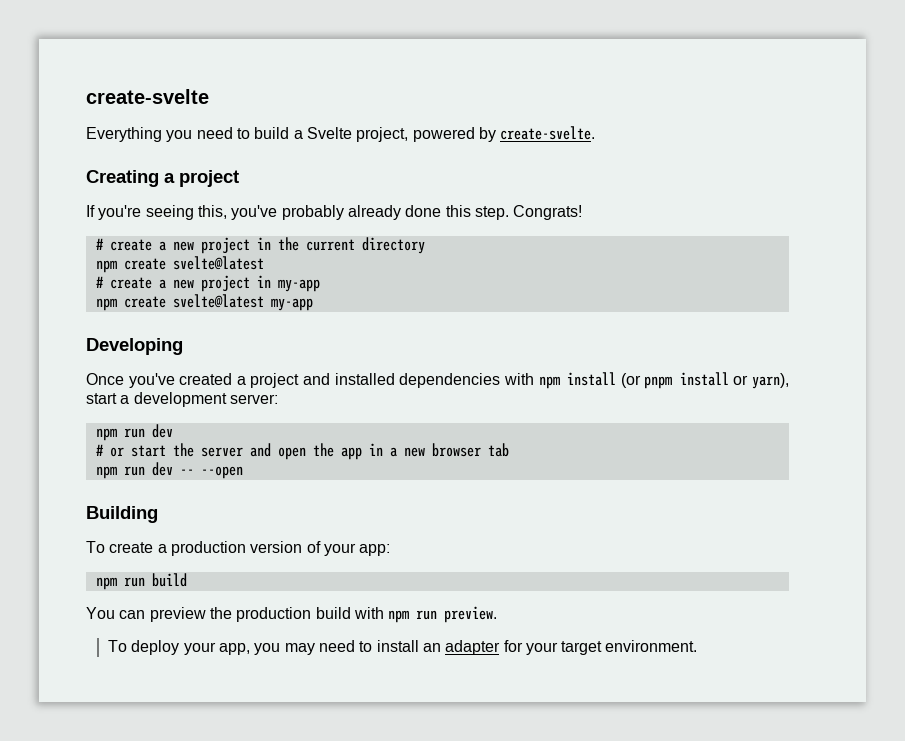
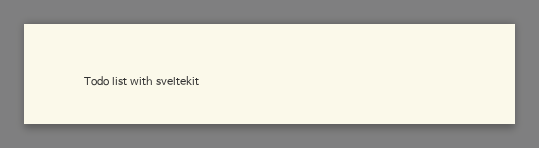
- create-svelte
- Everything you need to build a Svelte project, powered by create-svelte.
- Creating a project
- If you're seeing this, you've probably already done this step. Congrats!
- # create a new project in the current directory
- npm create svelte@latest
- # create a new project in my-app
- npm create svelte@latest my-app
- Developing
- Once you've created a project and installed dependencies with npm install (or pnpm install or yarn), start a development server:
- npm run dev
- # or start the server and open the app in a new browser tab
- npm run dev -- --open
- Building
- To create a production version of your app:
- npm run build
- You can preview the production build with npm run preview.
- To deploy your app, you may need to install an adapter for your target environment.
+ Todo list with sveltekit

